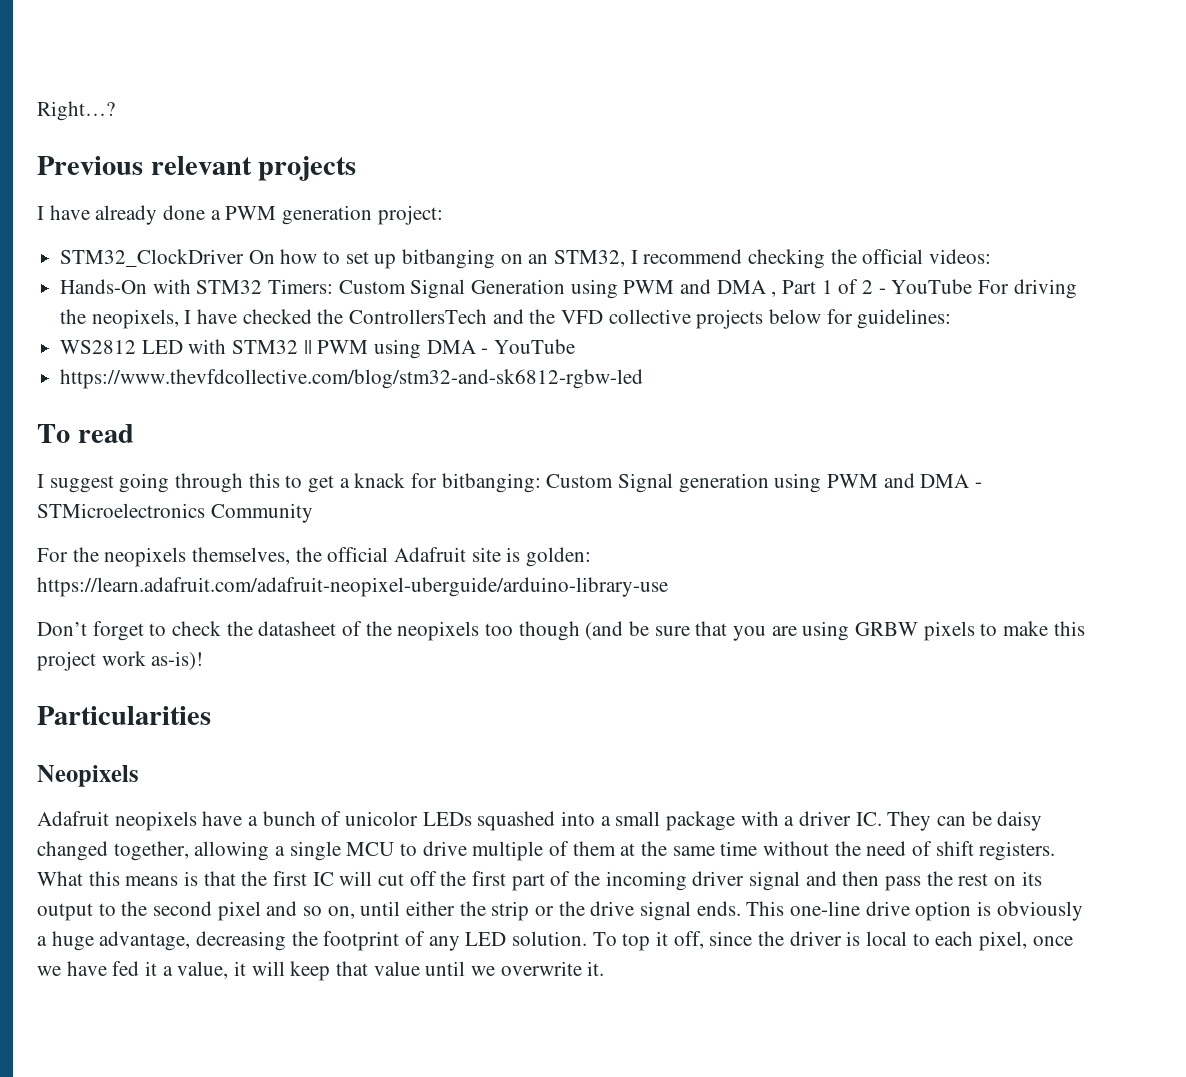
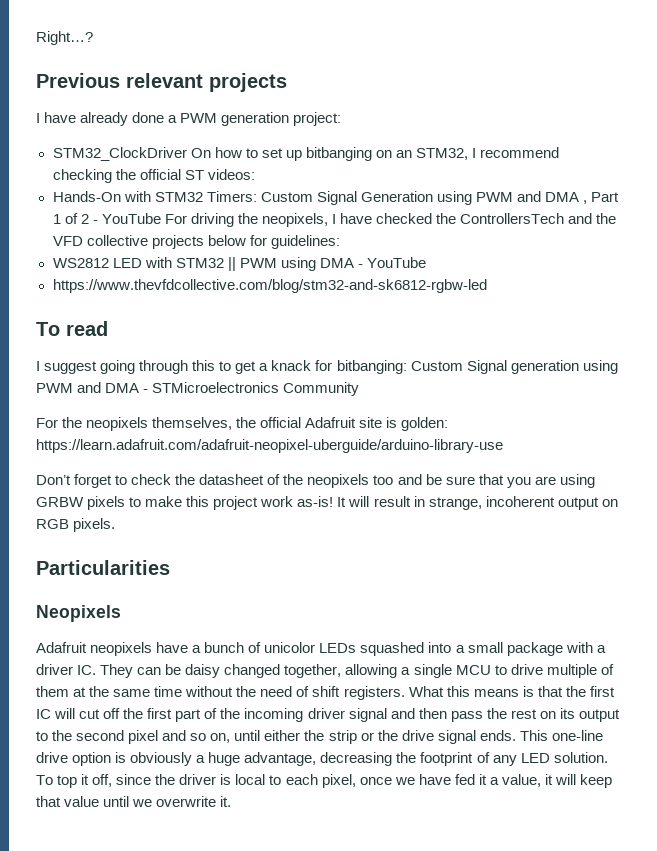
- STM32_ClockDriver On how to set up bitbanging on an STM32, I recommend checking the official videos:
+ STM32_ClockDriver On how to set up bitbanging on an STM32, I recommend checking the official ST videos:
- Don’t forget to check the datasheet of the neopixels too though (and be sure that you are using GRBW pixels to make this project work as-is)!
+ Don’t forget to check the datasheet of the neopixels too and be sure that you are using GRBW pixels to make this project work as-is! It will result in strange, incoherent output on RGB pixels.

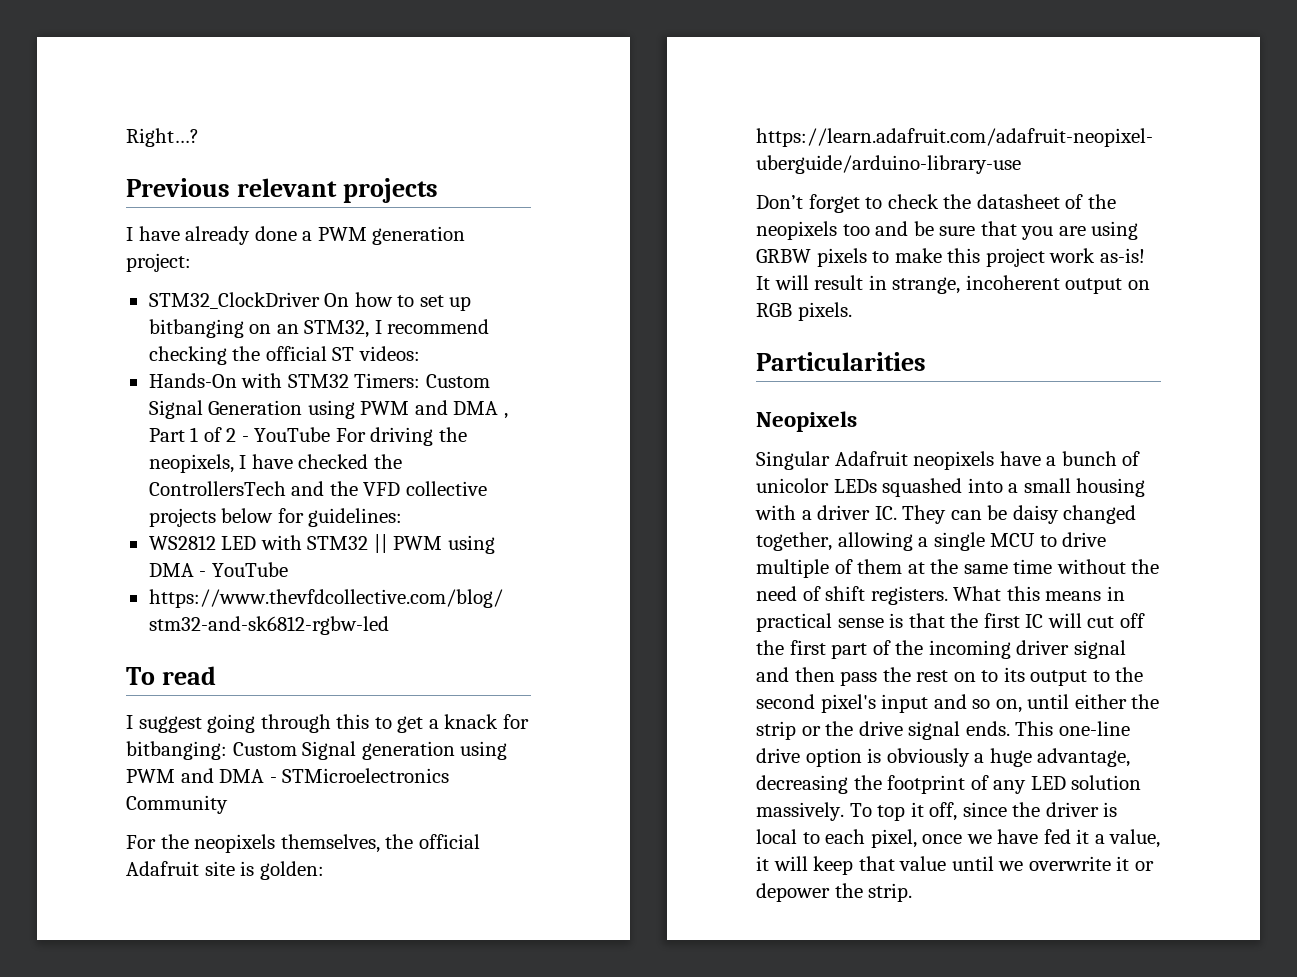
- Adafruit neopixels have a bunch of unicolor LEDs squashed into a small package with a driver IC. They can be daisy changed together, allowing a single MCU to drive multiple of them at the same time without the need of shift registers.
+ Singular Adafruit neopixels have a bunch of unicolor LEDs squashed into a small housing with a driver IC. They can be daisy changed together, allowing a single MCU to drive multiple of them at the same time without the need of shift registers.
- What this means is that the first IC will cut off the first part of the incoming driver signal and then pass the rest on its output to the second pixel and so on, until either the strip or the drive signal ends.
+ What this means in practical sense is that the first IC will cut off the first part of the incoming driver signal and then pass the rest on to its output to the second pixel's input and so on, until either the strip or the drive signal ends.
- This one-line drive option is obviously a huge advantage, decreasing the footprint of any LED solution.
+ This one-line drive option is obviously a huge advantage, decreasing the footprint of any LED solution massively.
- To top it off, since the driver is local to each pixel, once we have fed it a value, it will keep that value until we overwrite it.
+ To top it off, since the driver is local to each pixel, once we have fed it a value, it will keep that value until we overwrite it or depower the strip.

